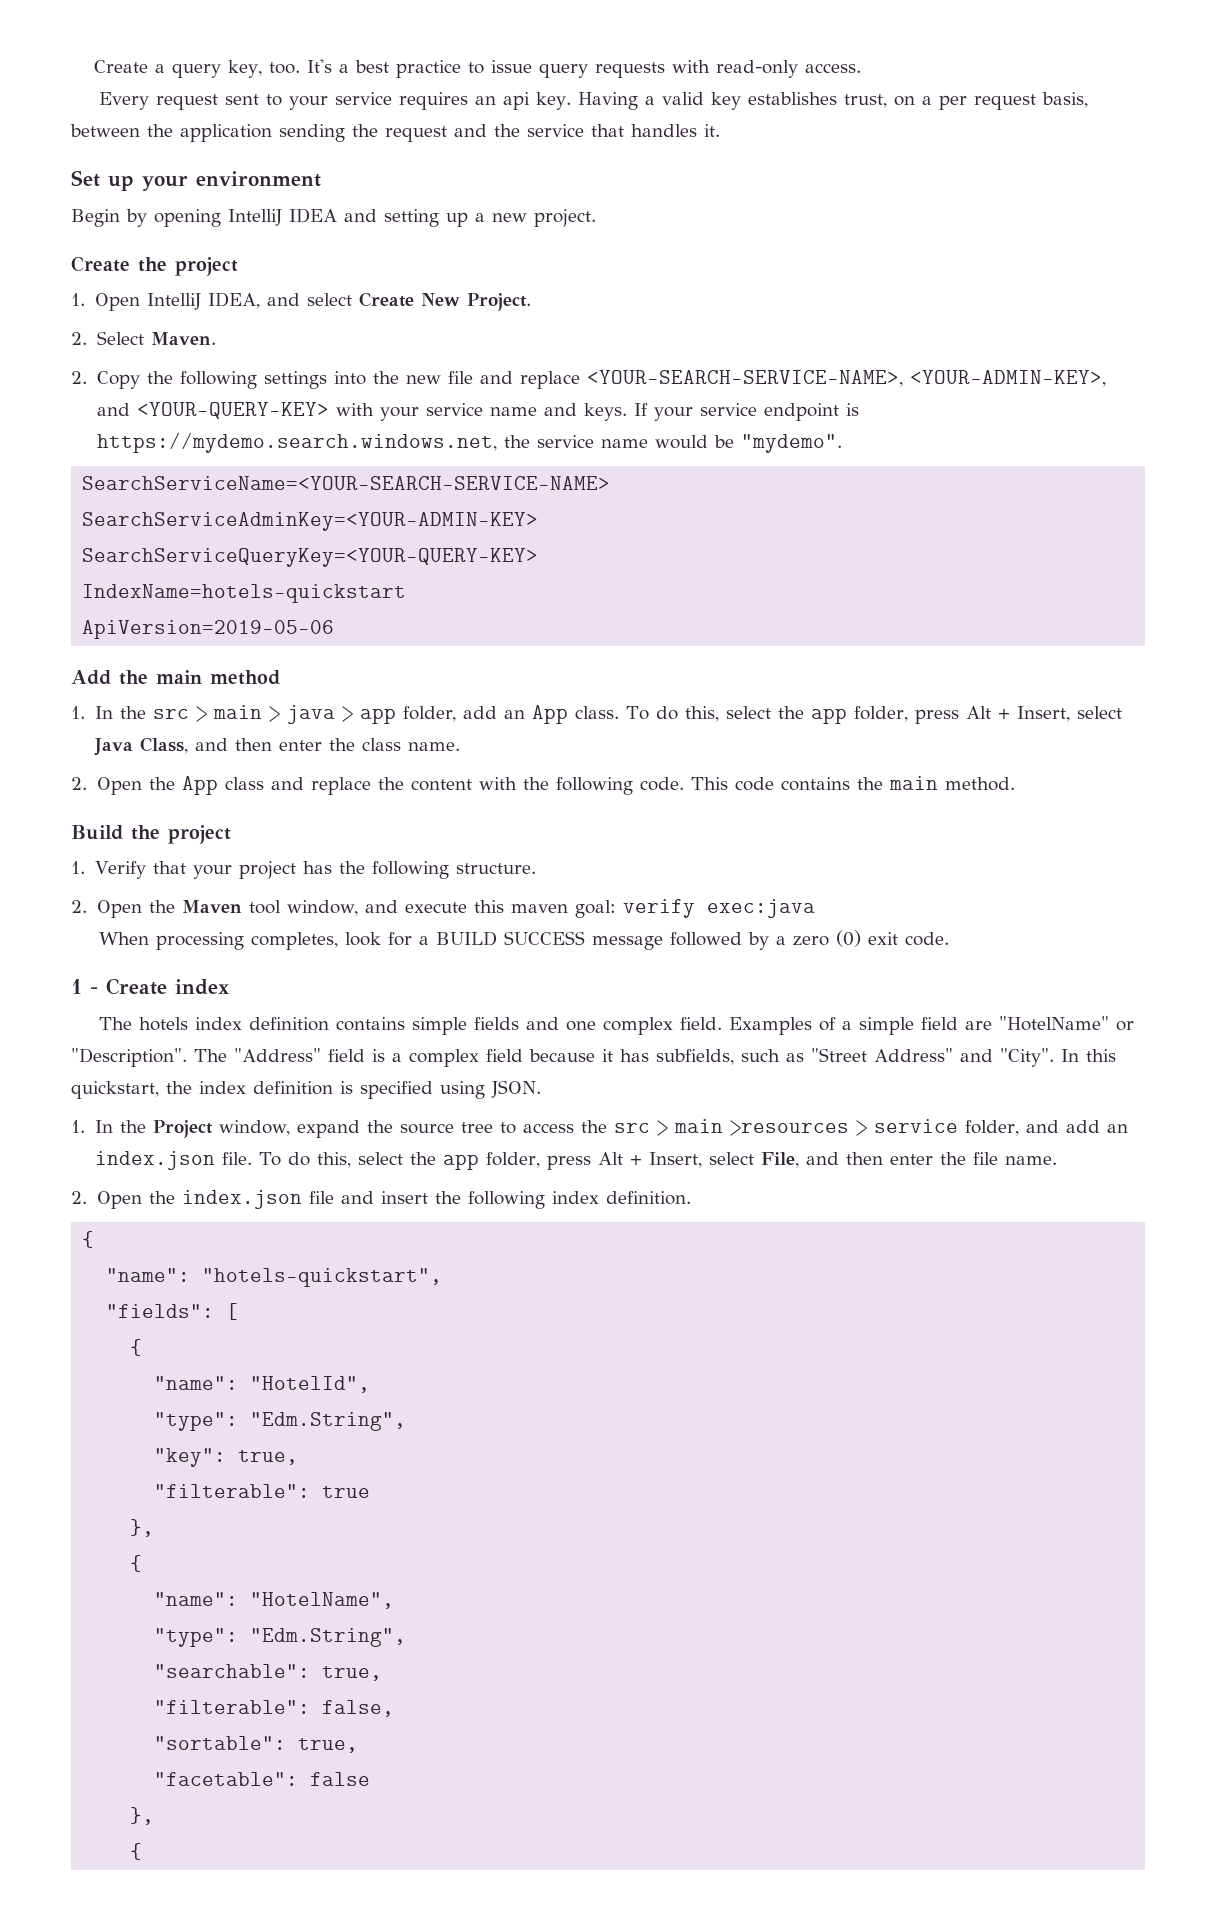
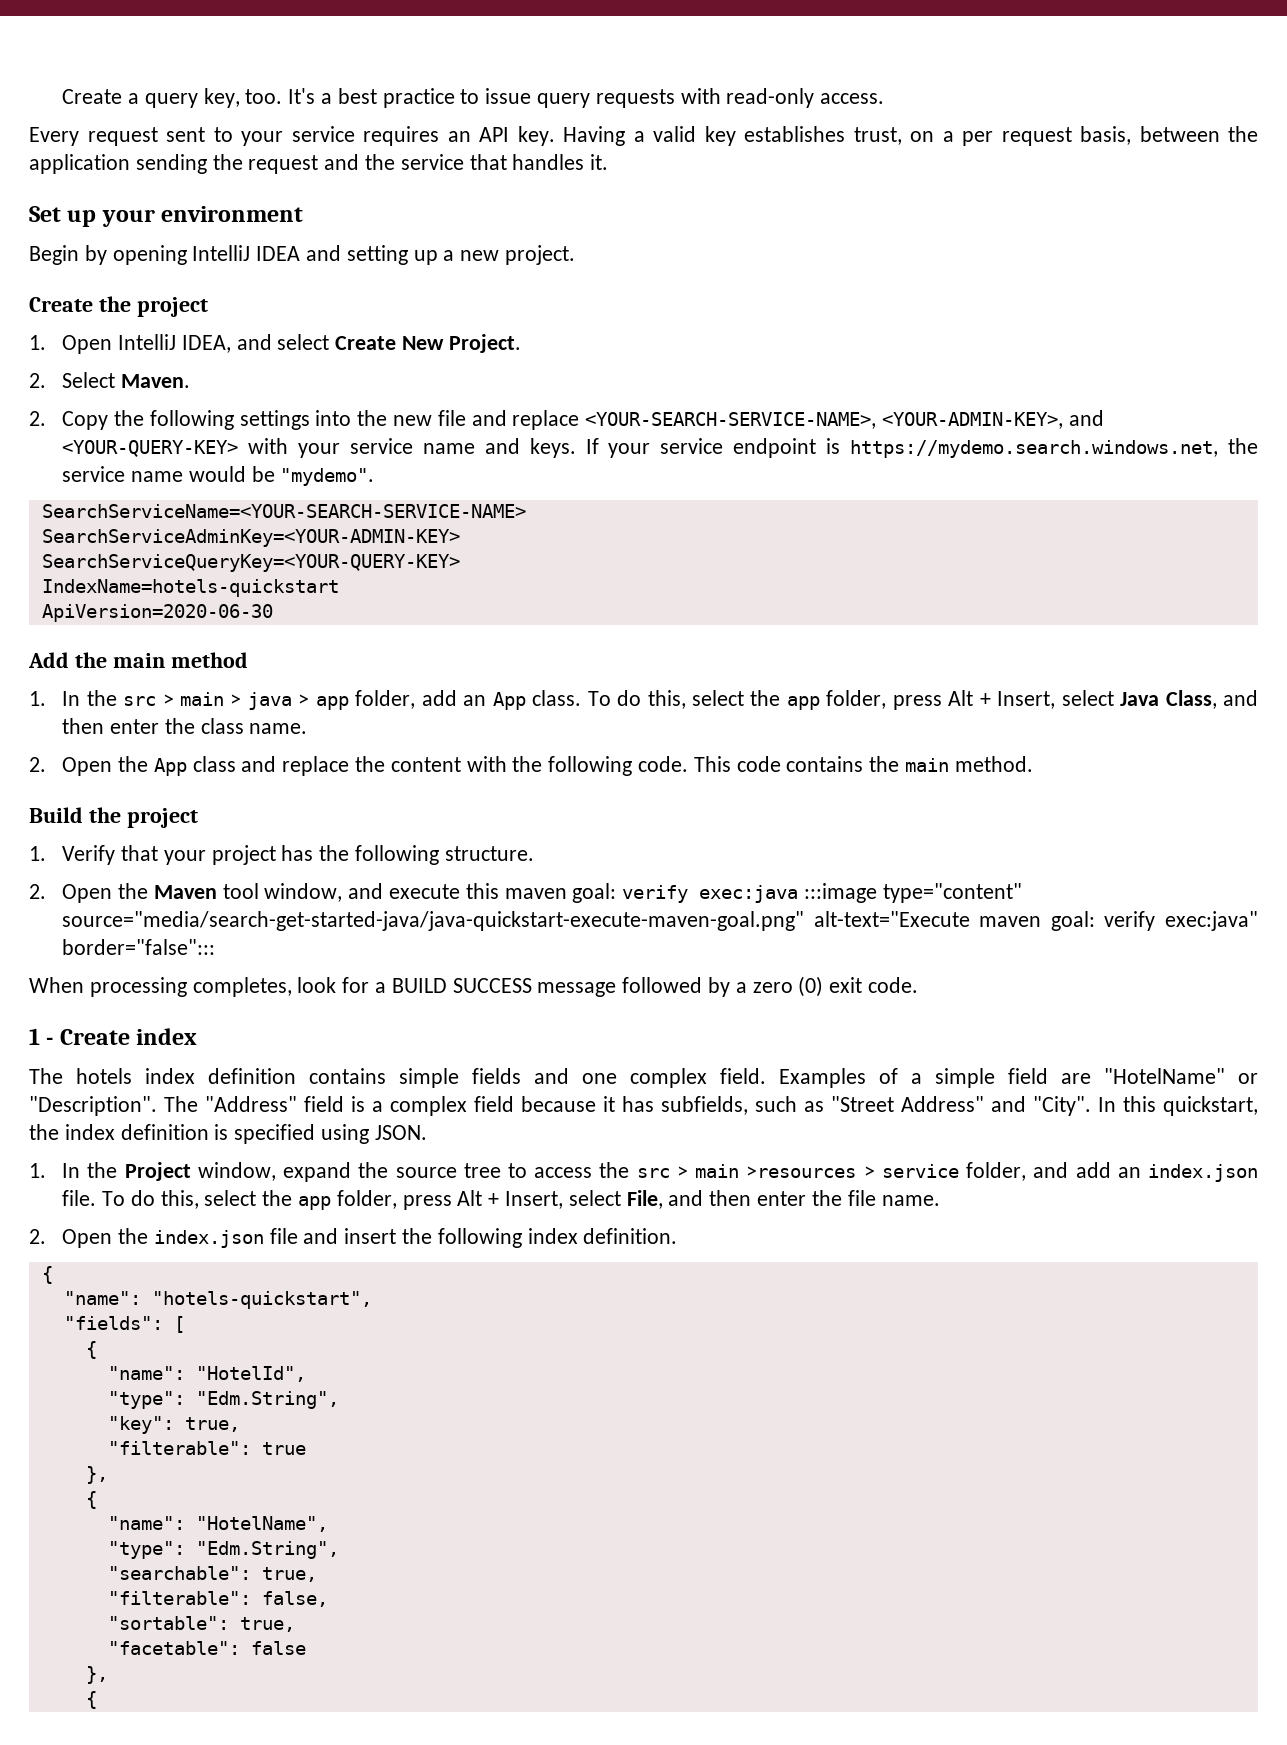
- Every request sent to your service requires an api key.
+ Every request sent to your service requires an API key.
- ApiVersion=2019-05-06
+ ApiVersion=2020-06-30
- 2. Open the Maven tool window, and execute this maven goal: verify exec:java
+ 2. Open the Maven tool window, and execute this maven goal: verify exec:java :::image type="content" source="media/search-get-started-java/java-quickstart-execute-maven-goal.png" alt-text="Execute maven goal: verify exec:java" border="false":::

